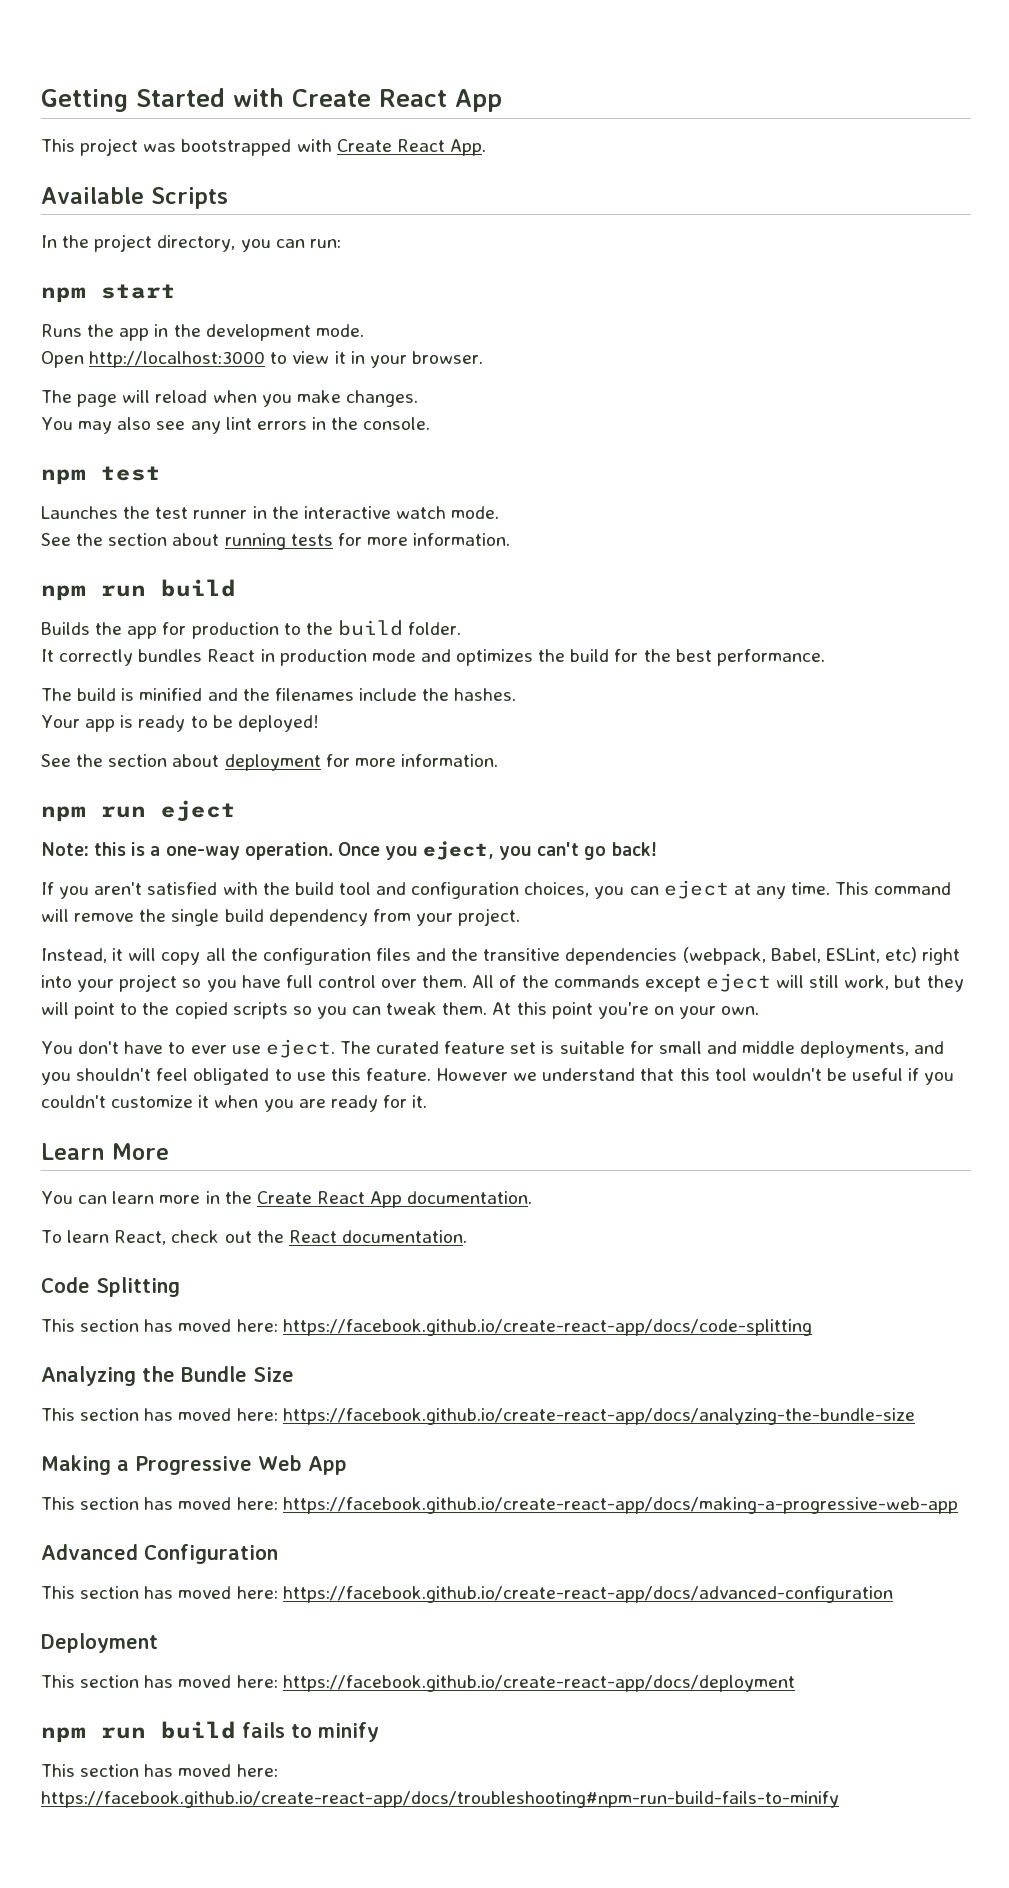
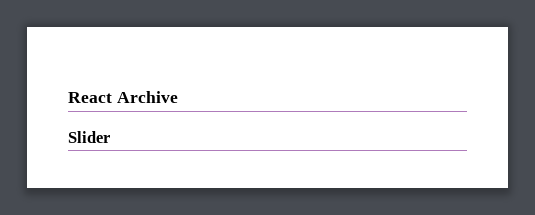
- Getting Started with Create React App
- This project was bootstrapped with Create React App.
- Available Scripts
- In the project directory, you can run:
- npm start
- Runs the app in the development mode.
- Open http://localhost:3000 to view it in your browser.
- The page will reload when you make changes.
- You may also see any lint errors in the console.
- npm test
- Launches the test runner in the interactive watch mode.
- See the section about running tests for more information.
- npm run build
- Builds the app for production to the build folder.
- It correctly bundles React in production mode and optimizes the build for the best performance.
- The build is minified and the filenames include the hashes.
- Your app is ready to be deployed!
- See the section about deployment for more information.
- npm run eject
- Note: this is a one-way operation. Once you eject, you can't go back!
- If you aren't satisfied with the build tool and configuration choices, you can eject at any time. This command will remove the single build dependency from your project.
- Instead, it will copy all the configuration files and the transitive dependencies (webpack, Babel, ESLint, etc) right into your project so you have full control over them. All of the commands except eject will still work, but they will point to the copied scripts so you can tweak them. At this point you're on your own.
- You don't have to ever use eject. The curated feature set is suitable for small and middle deployments, and you shouldn't feel obligated to use this feature. However we understand that this tool wouldn't be useful if you couldn't customize it when you are ready for it.
- Learn More
- You can learn more in the Create React App documentation.
- To learn React, check out the React documentation.
- Code Splitting
- This section has moved here: https://facebook.github.io/create-react-app/docs/code-splitting
- Analyzing the Bundle Size
- This section has moved here: https://facebook.github.io/create-react-app/docs/analyzing-the-bundle-size
- Making a Progressive Web App
- This section has moved here: https://facebook.github.io/create-react-app/docs/making-a-progressive-web-app
- Advanced Configuration
- This section has moved here: https://facebook.github.io/create-react-app/docs/advanced-configuration
- Deployment
- This section has moved here: https://facebook.github.io/create-react-app/docs/deployment
- npm run build fails to minify
- This section has moved here: https://facebook.github.io/create-react-app/docs/troubleshooting#npm-run-build-fails-to-minify
+ React Archive
+ Slider

